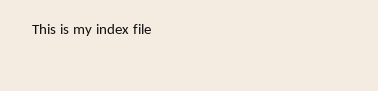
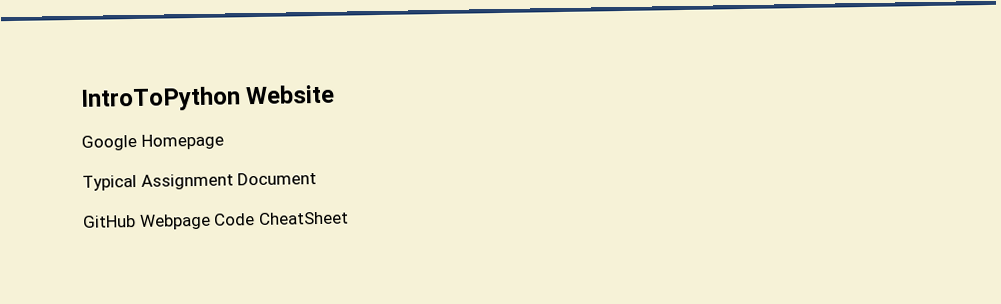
- This is my index file
+ IntroToPython Website
+ Google Homepage
+ Typical Assignment Document
+ GitHub Webpage Code CheatSheet

